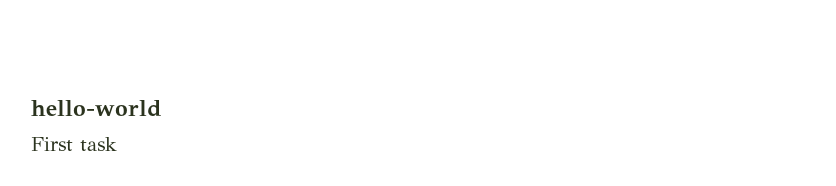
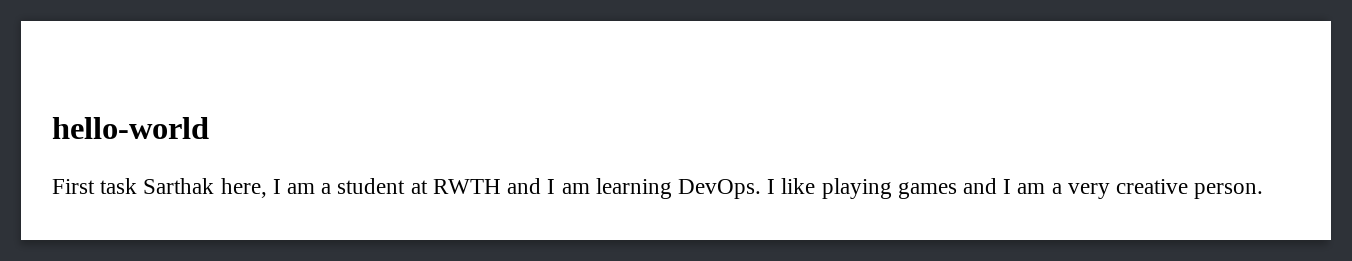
- First task
+ First task Sarthak here, I am a student at RWTH and I am learning DevOps. I like playing games and I am a very creative person.

